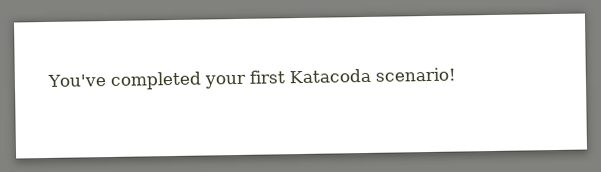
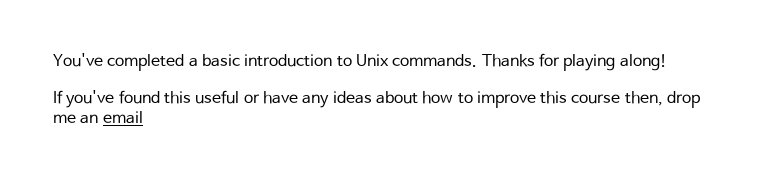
- You've completed your first Katacoda scenario!
+ You've completed a basic introduction to Unix commands. Thanks for playing along!
+ If you've found this useful or have any ideas about how to improve this course then, drop me an email

